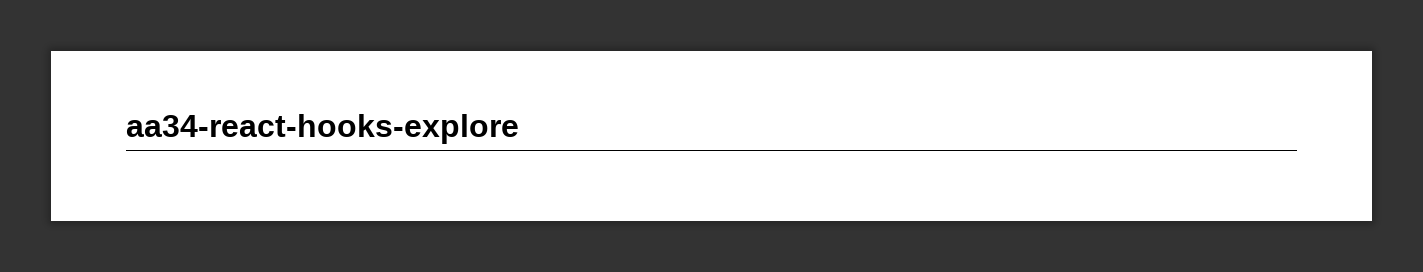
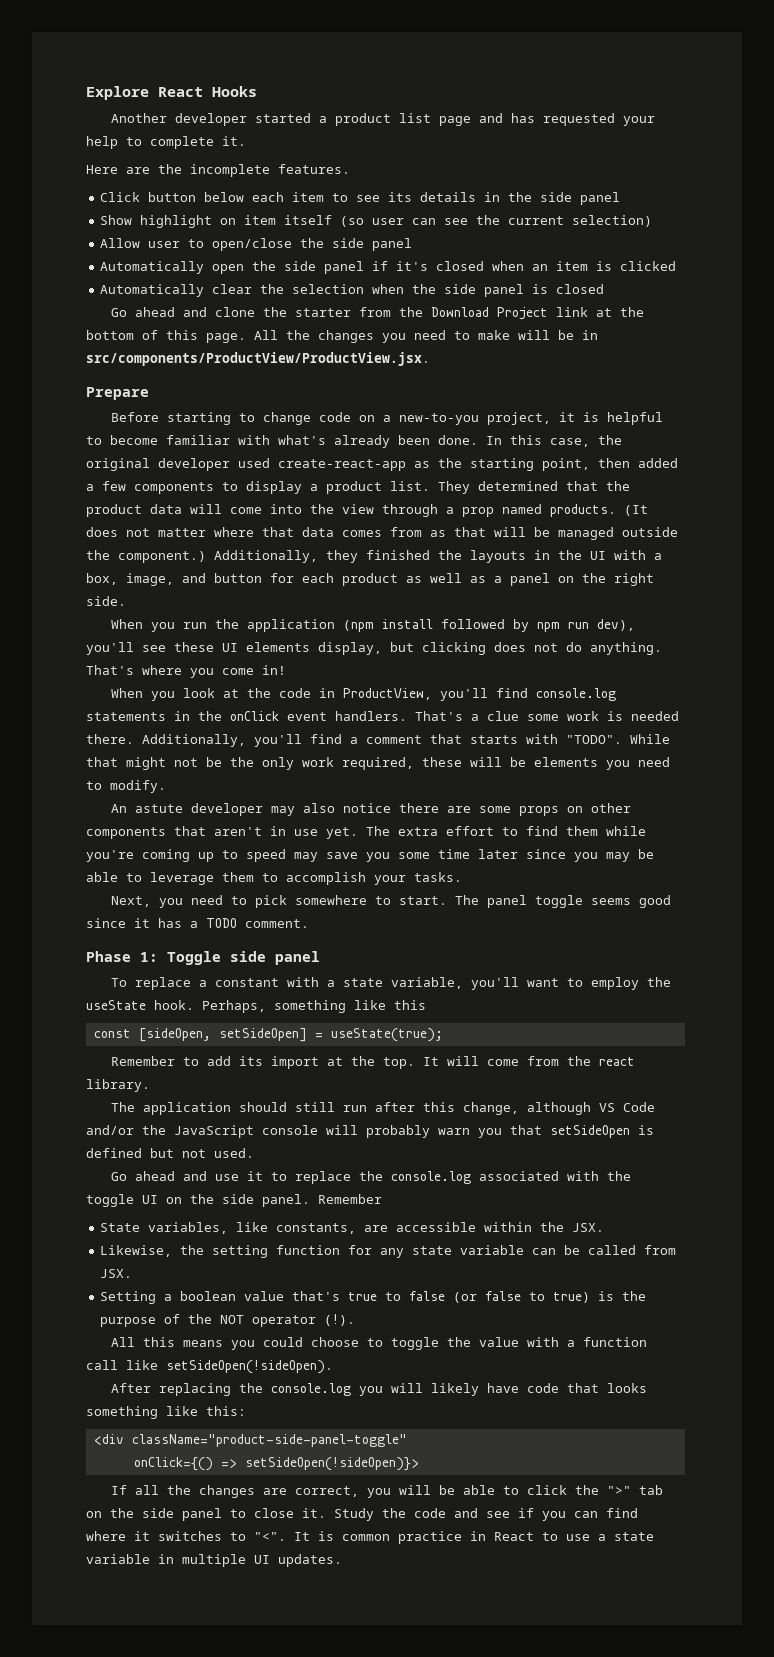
- aa34-react-hooks-explore
+ Explore React Hooks
+ Another developer started a product list page and has requested your help to complete it.
+ Here are the incomplete features.
+ Click button below each item to see its details in the side panel
+ Show highlight on item itself (so user can see the current selection)
+ Allow user to open/close the side panel
+ Automatically open the side panel if it's closed when an item is clicked
+ Automatically clear the selection when the side panel is closed
+ Go ahead and clone the starter from the Download Project link at the bottom of this page. All the changes you need to make will be in src/components/ProductView/ProductView.jsx.
+ Prepare
+ Before starting to change code on a new-to-you project, it is helpful to become familiar with what's already been done. In this case, the original developer used create-react-app as the starting point, then added a few components to display a product list. They determined that the product data will come into the view through a prop named products. (It does not matter where that data comes from as that will be managed outside the component.) Additionally, they finished the layouts in the UI with a box, image, and button for each product as well as a panel on the right side.
+ When you run the application (npm install followed by npm run dev), you'll see these UI elements display, but clicking does not do anything. That's where you come in!
+ When you look at the code in ProductView, you'll find console.log statements in the onClick event handlers. That's a clue some work is needed there. Additionally, you'll find a comment that starts with "TODO". While that might not be the only work required, these will be elements you need to modify.
+ An astute developer may also notice there are some props on other components that aren't in use yet. The extra effort to find them while you're coming up to speed may save you some time later since you may be able to leverage them to accomplish your tasks.
+ Next, you need to pick somewhere to start. The panel toggle seems good since it has a TODO comment.
+ Phase 1: Toggle side panel
+ To replace a constant with a state variable, you'll want to employ the useState hook. Perhaps, something like this
+ const [sideOpen, setSideOpen] = useState(true);
+ Remember to add its import at the top. It will come from the react library.
+ The application should still run after this change, although VS Code and/or the JavaScript console will probably warn you that setSideOpen is defined but not used.
+ Go ahead and use it to replace the console.log associated with the toggle UI on the side panel. Remember
+ State variables, like constants, are accessible within the JSX.
+ Likewise, the setting function for any state variable can be called from JSX.
+ Setting a boolean value that's true to false (or false to true) is the purpose of the NOT operator (!).
+ All this means you could choose to toggle the value with a function call like setSideOpen(!sideOpen).
+ After replacing the console.log you will likely have code that looks something like this:
+ <div className="product-side-panel-toggle"
+ onClick={() => setSideOpen(!sideOpen)}>
+ If all the changes are correct, you will be able to click the ">" tab on the side panel to close it. Study the code and see if you can find where it switches to "<". It is common practice in React to use a state variable in multiple UI updates.

